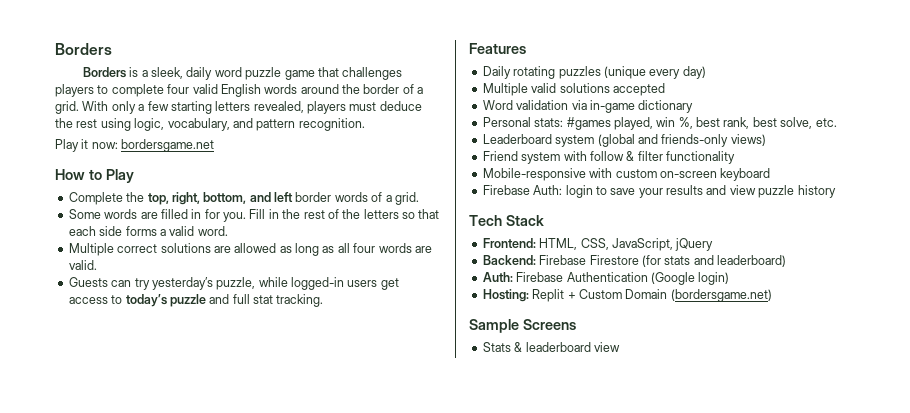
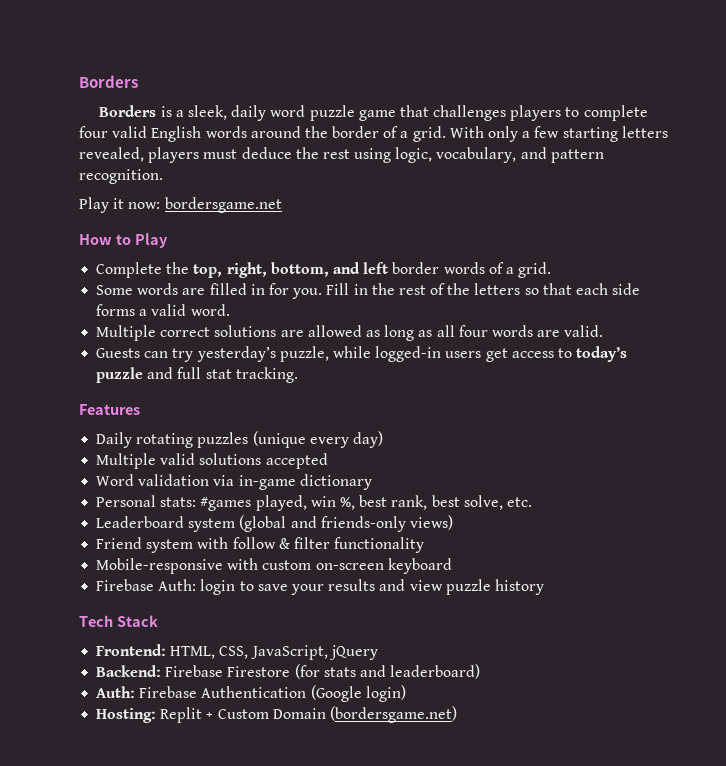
- Sample Screens
- Stats & leaderboard view

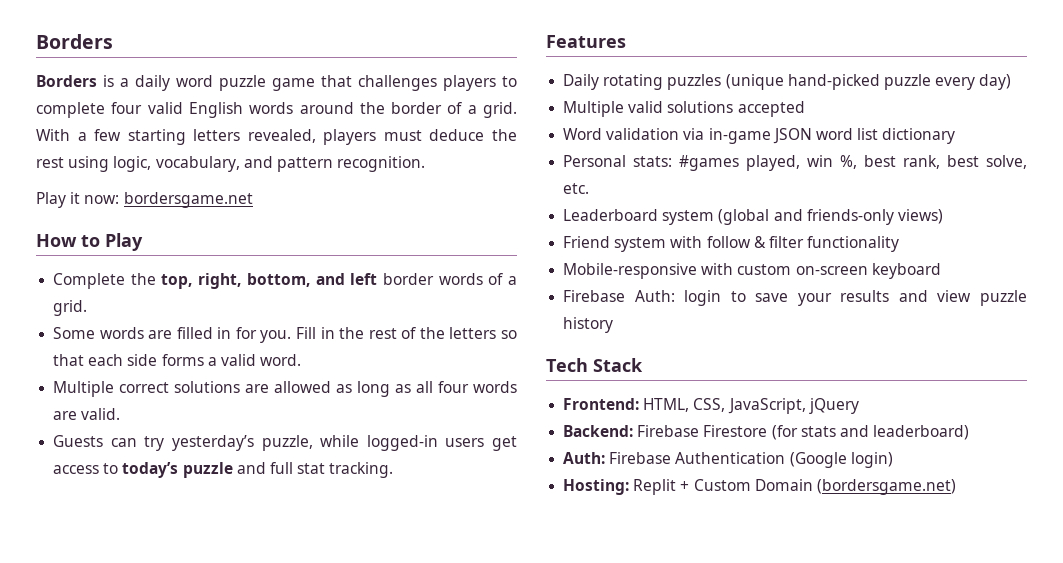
- Borders is a sleek, daily word puzzle game that challenges players to complete four valid English words around the border of a grid.
+ Borders is a daily word puzzle game that challenges players to complete four valid English words around the border of a grid.
- With only a few starting letters revealed, players must deduce the rest using logic, vocabulary, and pattern recognition.
+ With a few starting letters revealed, players must deduce the rest using logic, vocabulary, and pattern recognition.
- Daily rotating puzzles (unique every day)
+ Daily rotating puzzles (unique hand-picked puzzle every day)
- Word validation via in-game dictionary
+ Word validation via in-game JSON word list dictionary

